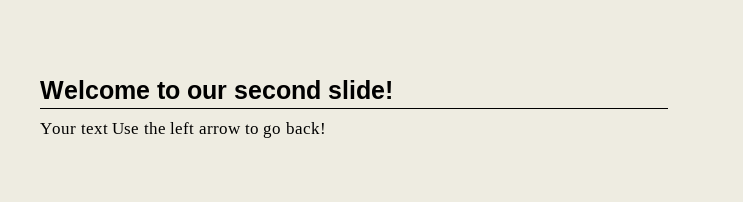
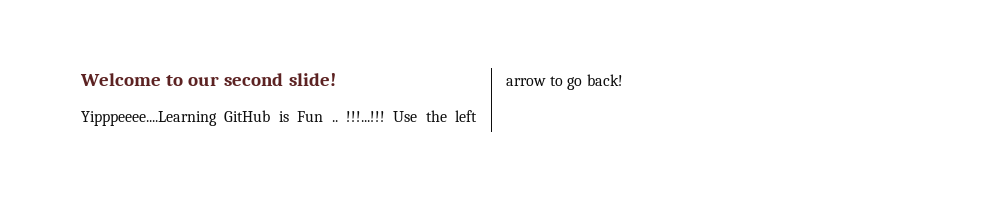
- Your text Use the left arrow to go back!
+ Yipppeeee....Learning GitHub is Fun .. !!!...!!! Use the left arrow to go back!

